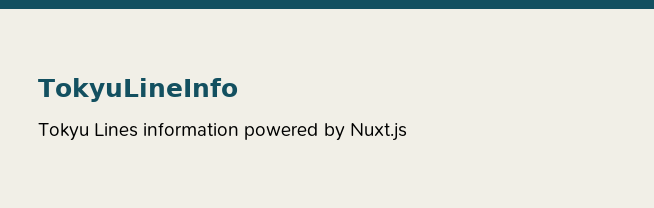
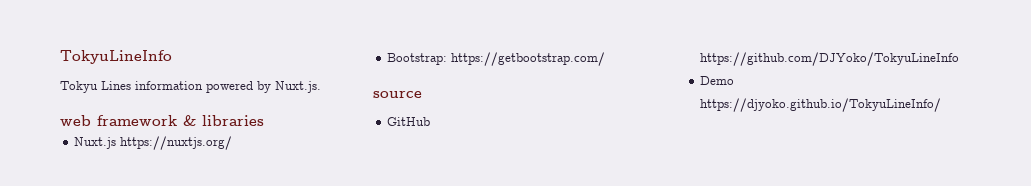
- Tokyu Lines information powered by Nuxt.js
+ Tokyu Lines information powered by Nuxt.js.
+ web framework & libraries
+ Nuxt.js https://nuxtjs.org/
+ Bootstrap: https://getbootstrap.com/
+ source
+ GitHub https://github.com/DJYoko/TokyuLineInfo
+ Demo https://djyoko.github.io/TokyuLineInfo/

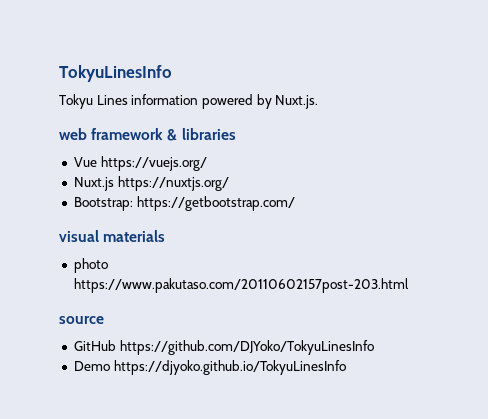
- TokyuLineInfo
+ TokyuLinesInfo
+ Vue https://vuejs.org/
+ visual materials
+ photo https://www.pakutaso.com/20110602157post-203.html
- GitHub https://github.com/DJYoko/TokyuLineInfo
+ GitHub https://github.com/DJYoko/TokyuLinesInfo
- Demo https://djyoko.github.io/TokyuLineInfo/
+ Demo https://djyoko.github.io/TokyuLinesInfo

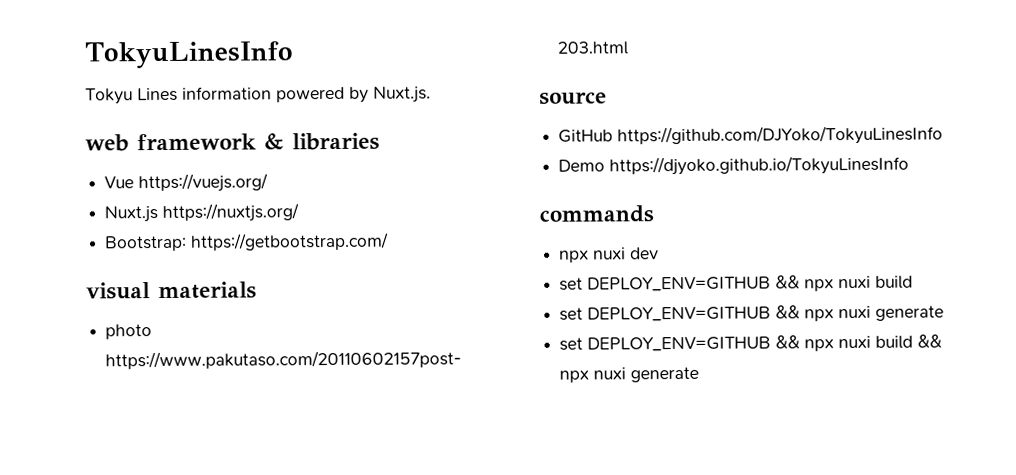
+ commands
+ npx nuxi dev
+ set DEPLOY_ENV=GITHUB && npx nuxi build
+ set DEPLOY_ENV=GITHUB && npx nuxi generate
+ set DEPLOY_ENV=GITHUB && npx nuxi build && npx nuxi generate

